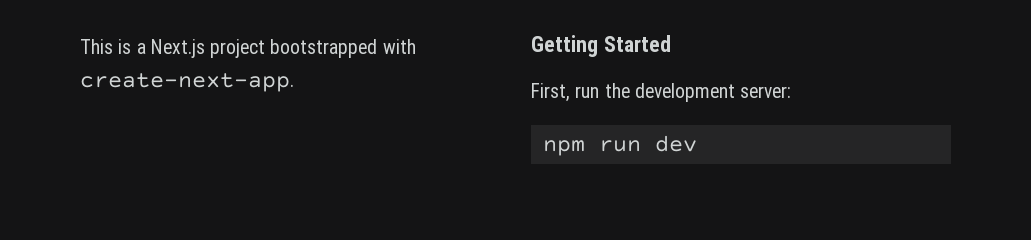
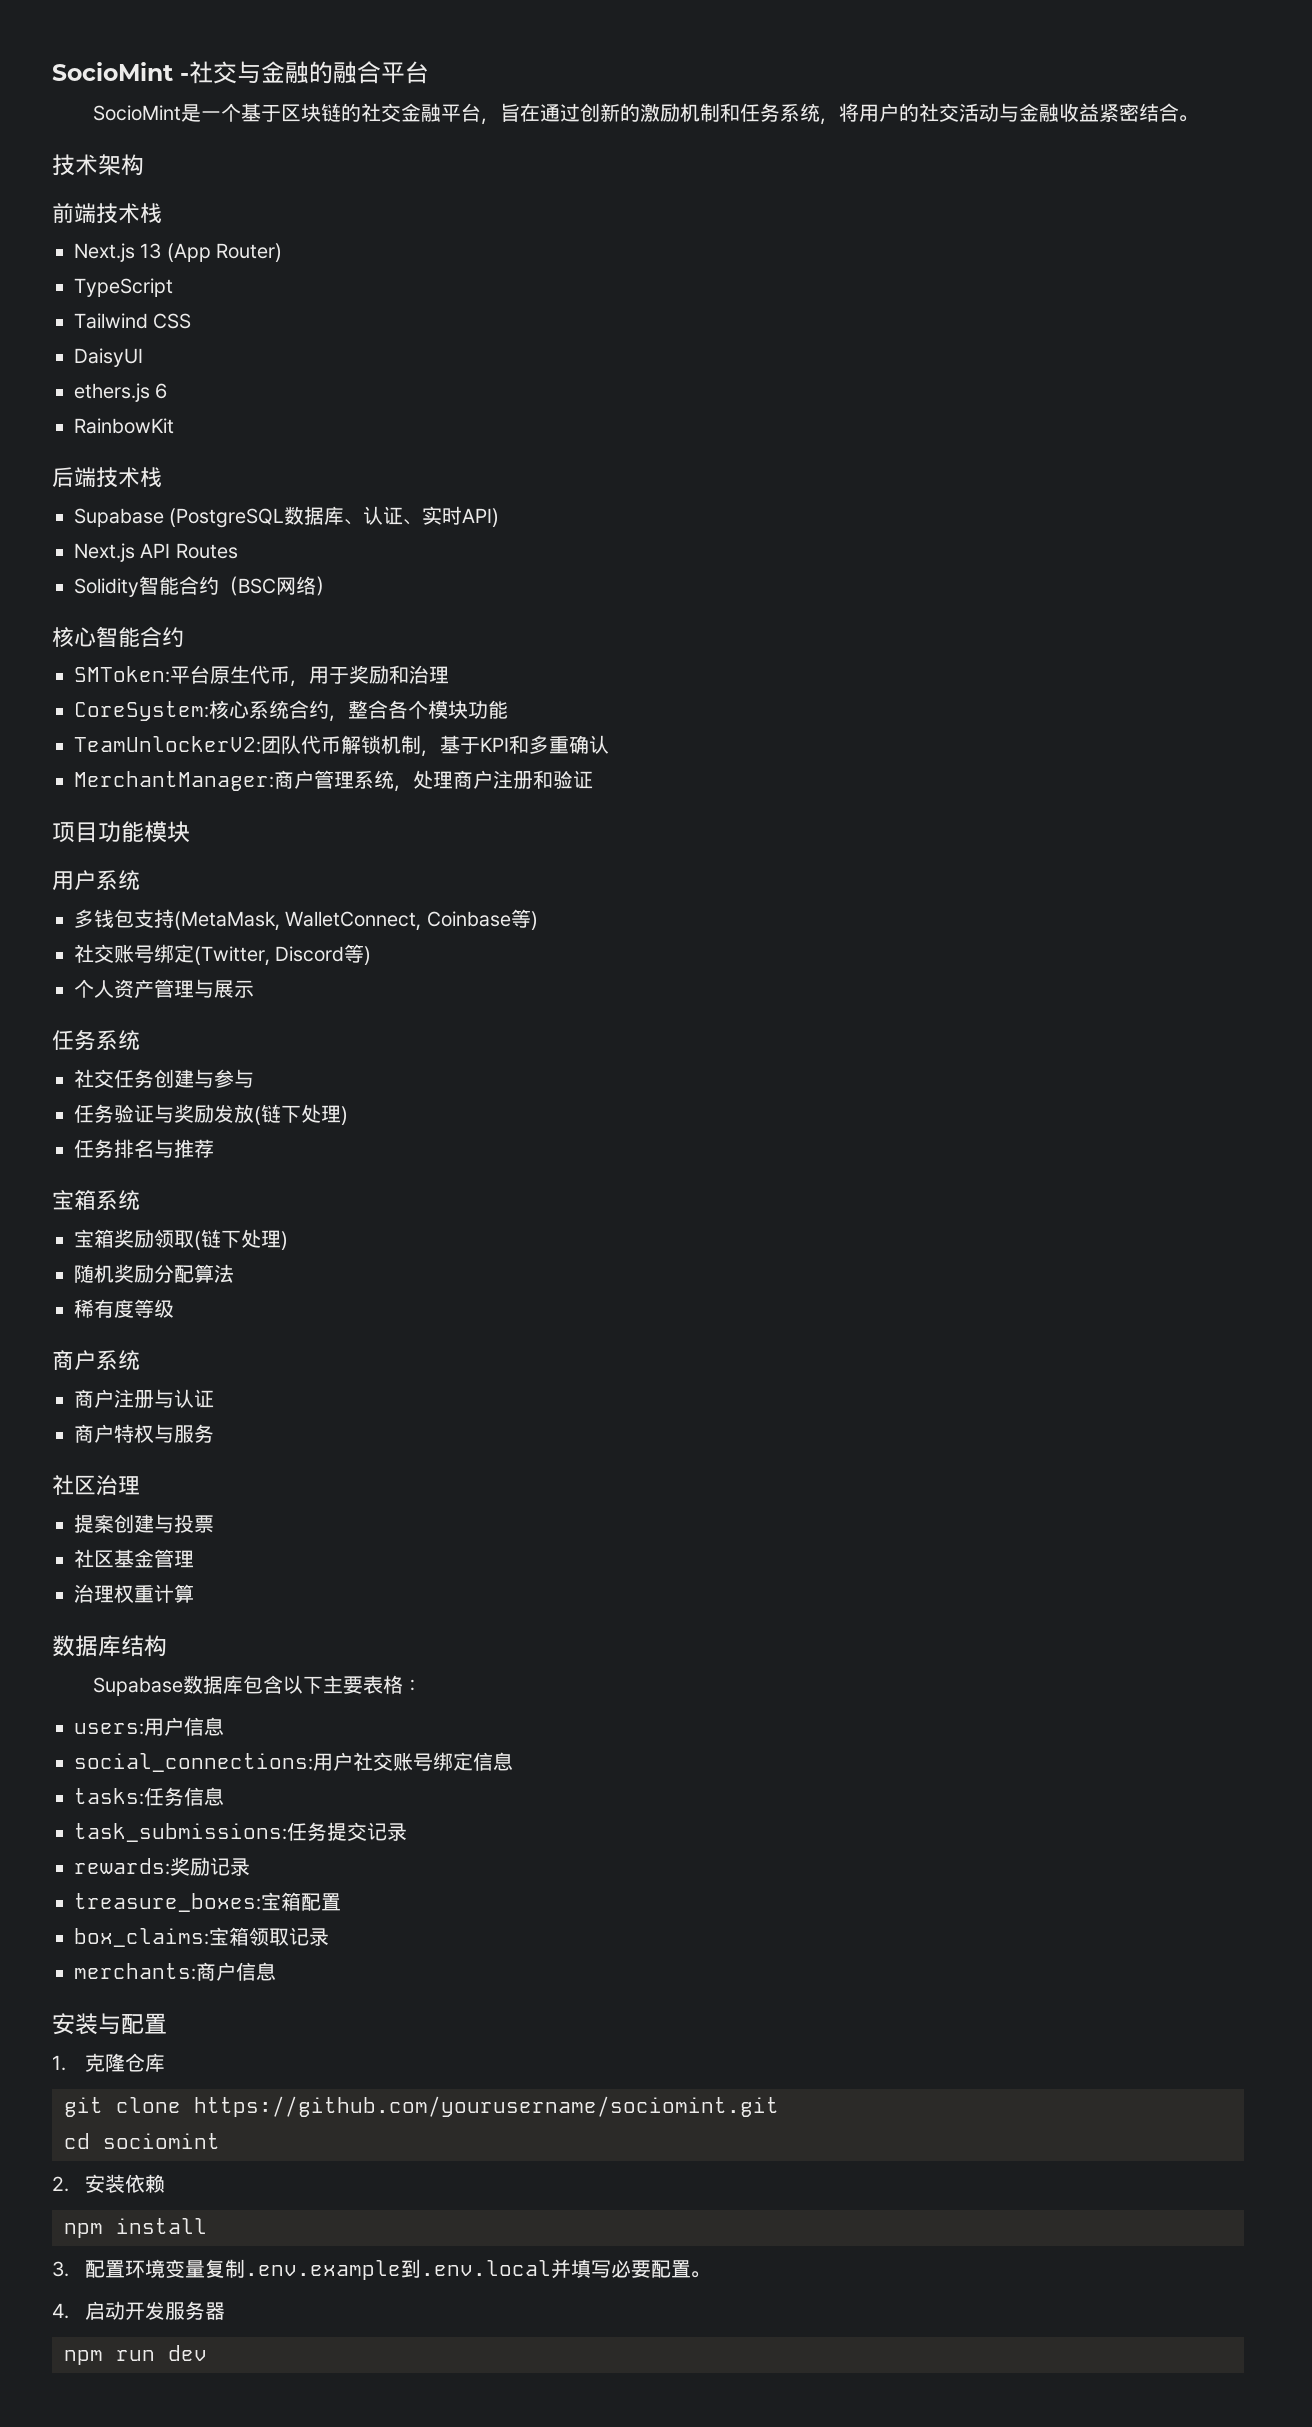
- This is a Next.js project bootstrapped with create-next-app.
- Getting Started
- First, run the development server:
+ SocioMint -社交与金融的融合平台
+ SocioMint是一个基于区块链的社交金融平台，旨在通过创新的激励机制和任务系统，将用户的社交活动与金融收益紧密结合。
+ 技术架构
+ 前端技术栈
+ Next.js 13 (App Router)
+ TypeScript
+ Tailwind CSS
+ DaisyUI
+ ethers.js 6
+ RainbowKit
+ 后端技术栈
+ Supabase (PostgreSQL数据库、认证、实时API)
+ Next.js API Routes
+ Solidity智能合约（BSC网络）
+ 核心智能合约
+ SMToken:平台原生代币，用于奖励和治理
+ CoreSystem:核心系统合约，整合各个模块功能
+ TeamUnlockerV2:团队代币解锁机制，基于KPI和多重确认
+ MerchantManager:商户管理系统，处理商户注册和验证
+ 项目功能模块
+ 用户系统
+ 多钱包支持(MetaMask, WalletConnect, Coinbase等)
+ 社交账号绑定(Twitter, Discord等)
+ 个人资产管理与展示
+ 任务系统
+ 社交任务创建与参与
+ 任务验证与奖励发放(链下处理)
+ 任务排名与推荐
+ 宝箱系统
+ 宝箱奖励领取(链下处理)
+ 随机奖励分配算法
+ 稀有度等级
+ 商户系统
+ 商户注册与认证
+ 商户特权与服务
+ 社区治理
+ 提案创建与投票
+ 社区基金管理
+ 治理权重计算
+ 数据库结构
+ Supabase数据库包含以下主要表格：
+ users:用户信息
+ social_connections:用户社交账号绑定信息
+ tasks:任务信息
+ task_submissions:任务提交记录
+ rewards:奖励记录
+ treasure_boxes:宝箱配置
+ box_claims:宝箱领取记录
+ merchants:商户信息
+ 安装与配置
+ 1.克隆仓库
+ git clone https://github.com/yourusername/sociomint.git
+ cd sociomint
+ 2.安装依赖
+ npm install
+ 3.配置环境变量复制.env.example到.env.local并填写必要配置。
+ 4.启动开发服务器

